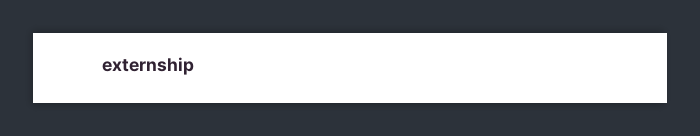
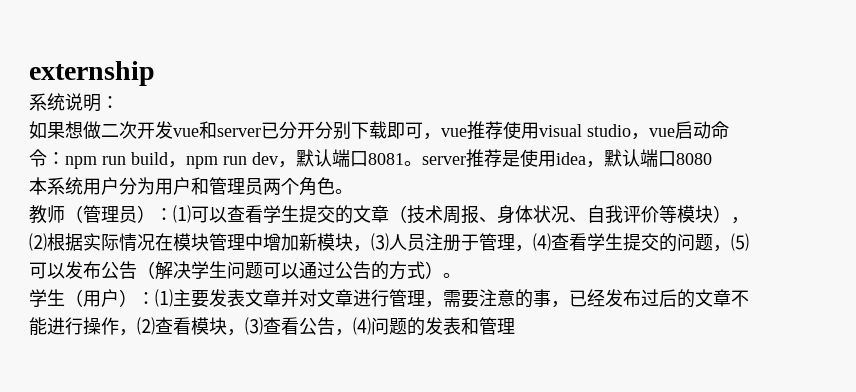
+ 系统说明：
+ 如果想做二次开发vue和server已分开分别下载即可，vue推荐使用visual studio，vue启动命令：npm run build，npm run dev，默认端口8081。server推荐是使用idea，默认端口8080
+ 本系统用户分为用户和管理员两个角色。
+ 教师（管理员）：⑴可以查看学生提交的文章（技术周报、身体状况、自我评价等模块），⑵根据实际情况在模块管理中增加新模块，⑶人员注册于管理，⑷查看学生提交的问题，⑸可以发布公告（解决学生问题可以通过公告的方式）。
+ 学生（用户）：⑴主要发表文章并对文章进行管理，需要注意的事，已经发布过后的文章不能进行操作，⑵查看模块，⑶查看公告，⑷问题的发表和管理

